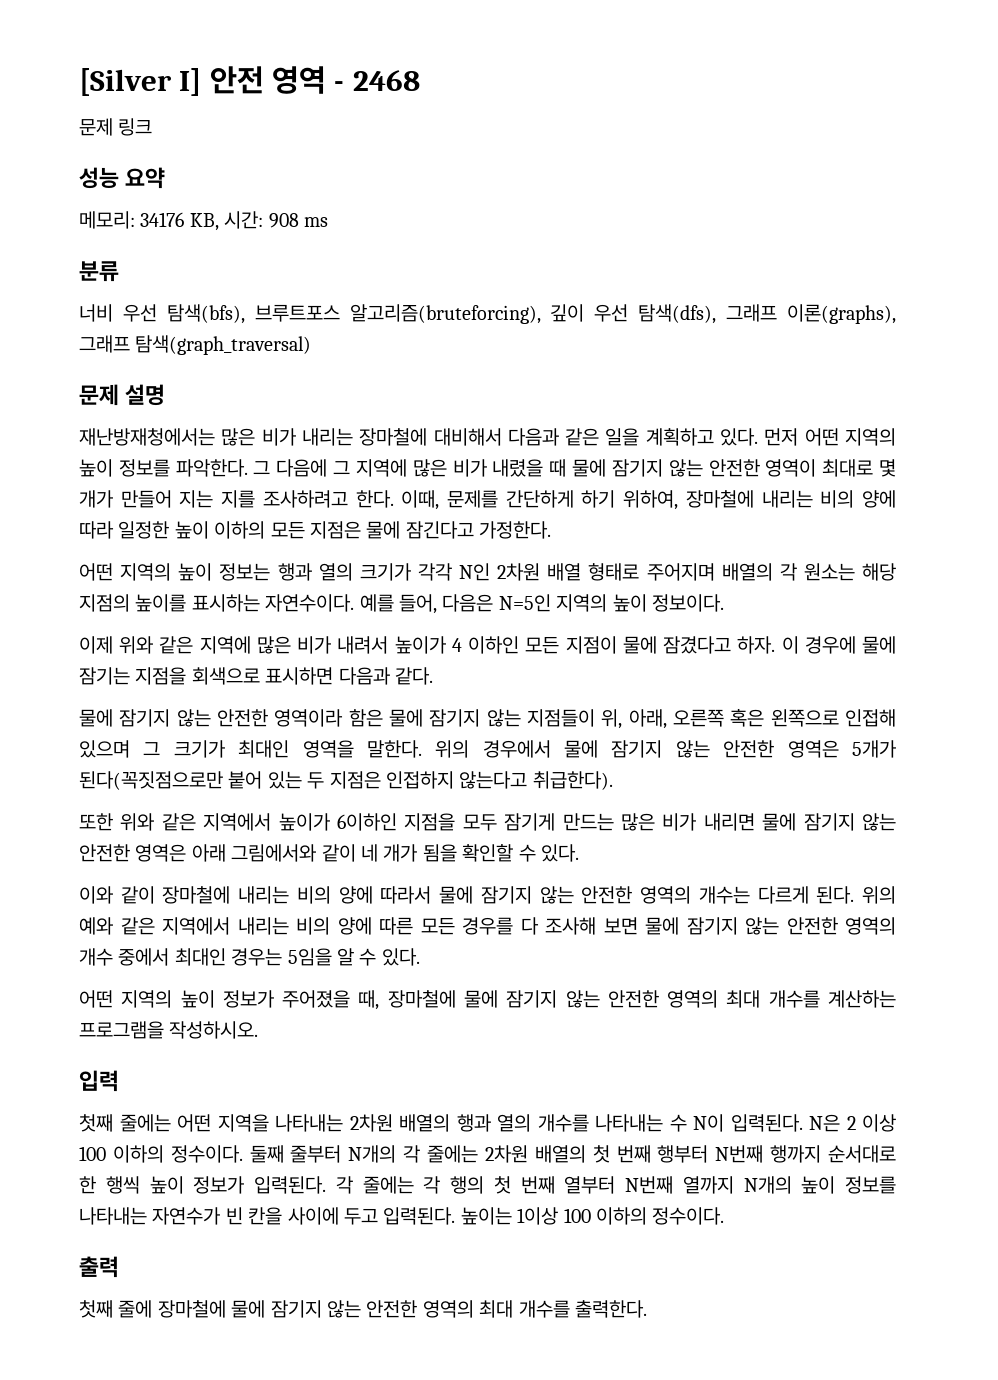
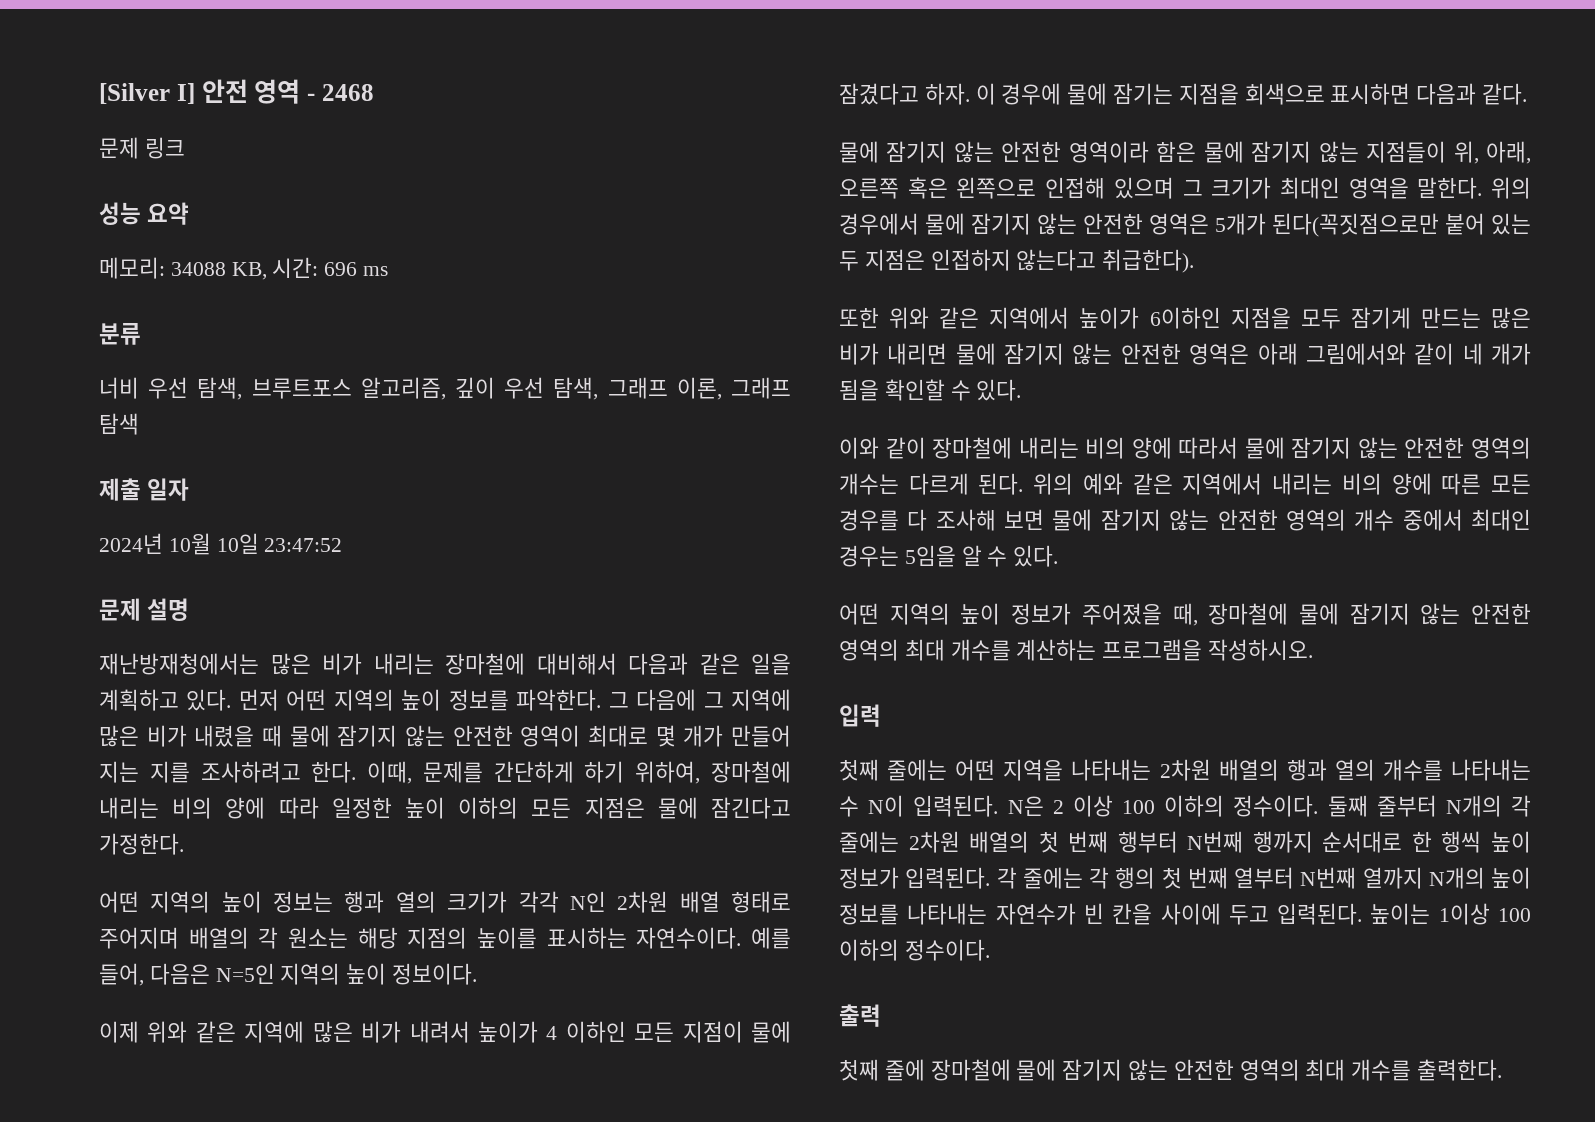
- 메모리: 34176 KB, 시간: 908 ms
+ 메모리: 34088 KB, 시간: 696 ms
- 너비 우선 탐색(bfs), 브루트포스 알고리즘(bruteforcing), 깊이 우선 탐색(dfs), 그래프 이론(graphs), 그래프 탐색(graph_traversal)
+ 너비 우선 탐색, 브루트포스 알고리즘, 깊이 우선 탐색, 그래프 이론, 그래프 탐색
+ 제출 일자
+ 2024년 10월 10일 23:47:52

